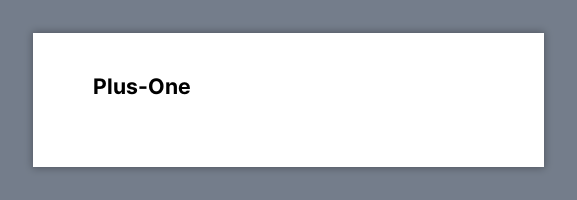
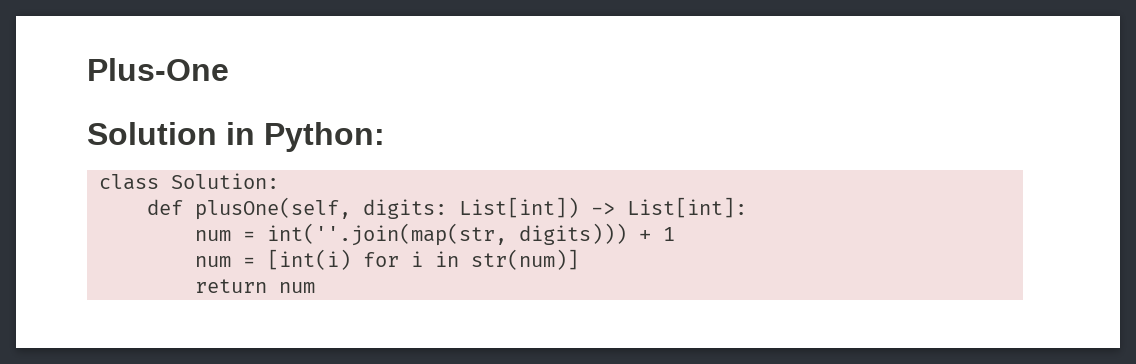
+ Solution in Python:
+ class Solution:
+ def plusOne(self, digits: List[int]) -> List[int]:
+ num = int(''.join(map(str, digits))) + 1
+ num = [int(i) for i in str(num)]
+ return num

